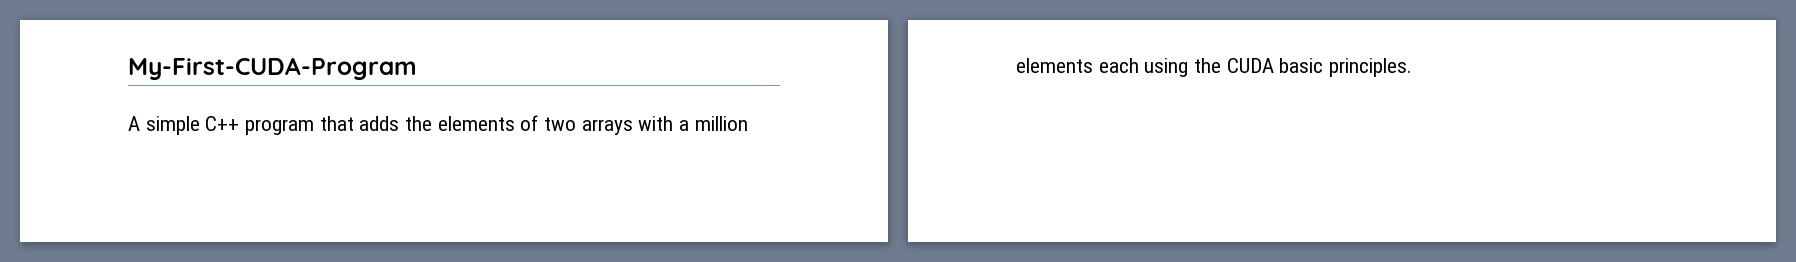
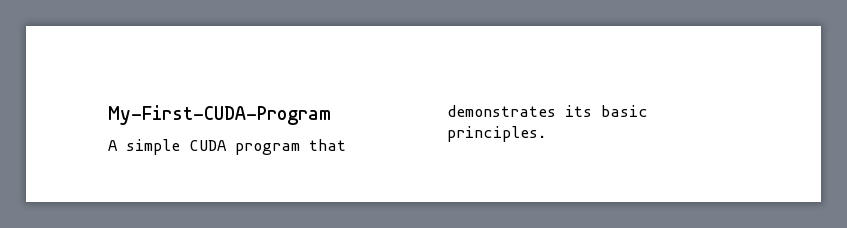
- A simple C++ program that adds the elements of two arrays with a million elements each using the CUDA basic principles.
+ A simple CUDA program that demonstrates its basic principles.

